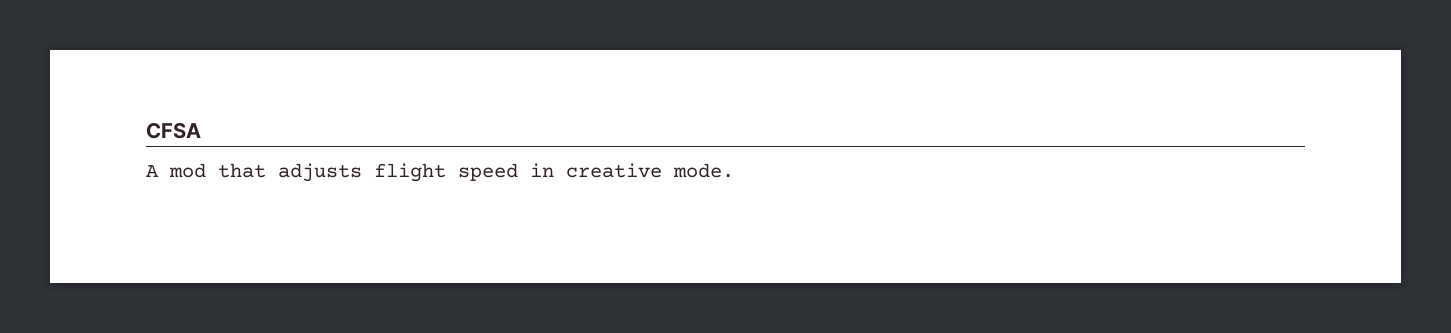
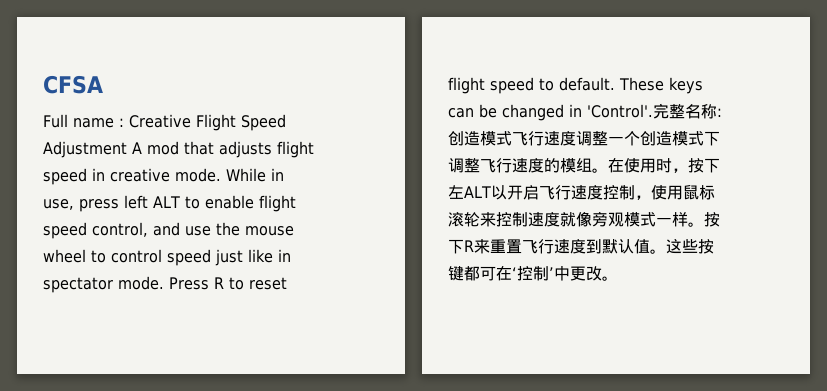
- A mod that adjusts flight speed in creative mode.
+ Full name : Creative Flight Speed Adjustment A mod that adjusts flight speed in creative mode.
+ While in use, press left ALT to enable flight speed control, and use the mouse wheel to control speed just like in spectator mode. Press R to reset flight speed to default. These keys can be changed in 'Control'.完整名称:创造模式飞行速度调整一个创造模式下调整飞行速度的模组。在使用时，按下左ALT以开启飞行速度控制，使用鼠标滚轮来控制速度就像旁观模式一样。按下R来重置飞行速度到默认值。这些按键都可在‘控制’中更改。

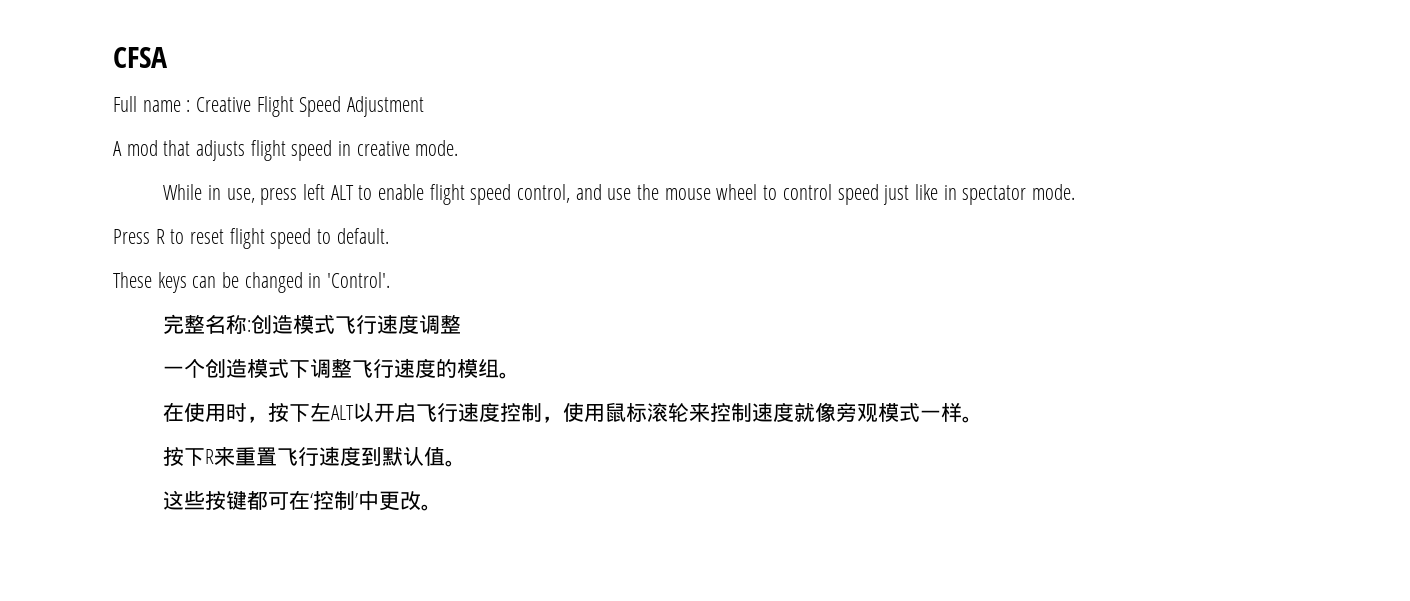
- Creative Flight Speed Adjustment A mod that adjusts flight speed in creative mode. While in use, press left ALT to enable flight speed control, and use the mouse wheel to control speed just like in spectator mode. Press R to reset flight speed to default. These keys can be changed in 'Control'.完整名称:
+ Creative Flight Speed Adjustment
+ A mod that adjusts flight speed in creative mode.
+ While in use, press left ALT to enable flight speed control, and use the mouse wheel to control speed just like in spectator mode.
+ Press R to reset flight speed to default.
+ These keys can be changed in 'Control'.
+ 完整名称:
- 创造模式飞行速度调整一个创造模式下调整飞行速度的模组。在使用时，按下左ALT以开启飞行速度控制，使用鼠标滚轮来控制速度就像旁观模式一样。按下R来重置飞行速度到默认值。这些按键都可在‘控制’中更改。
+ 创造模式飞行速度调整
+ 一个创造模式下调整飞行速度的模组。
+ 在使用时，按下左ALT以开启飞行速度控制，使用鼠标滚轮来控制速度就像旁观模式一样。
+ 按下R来重置飞行速度到默认值。
+ 这些按键都可在‘控制’中更改。

